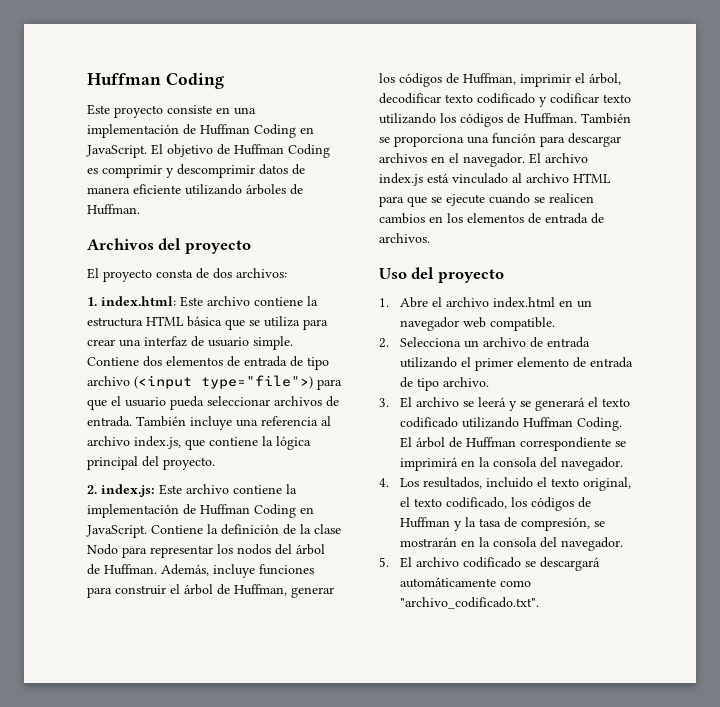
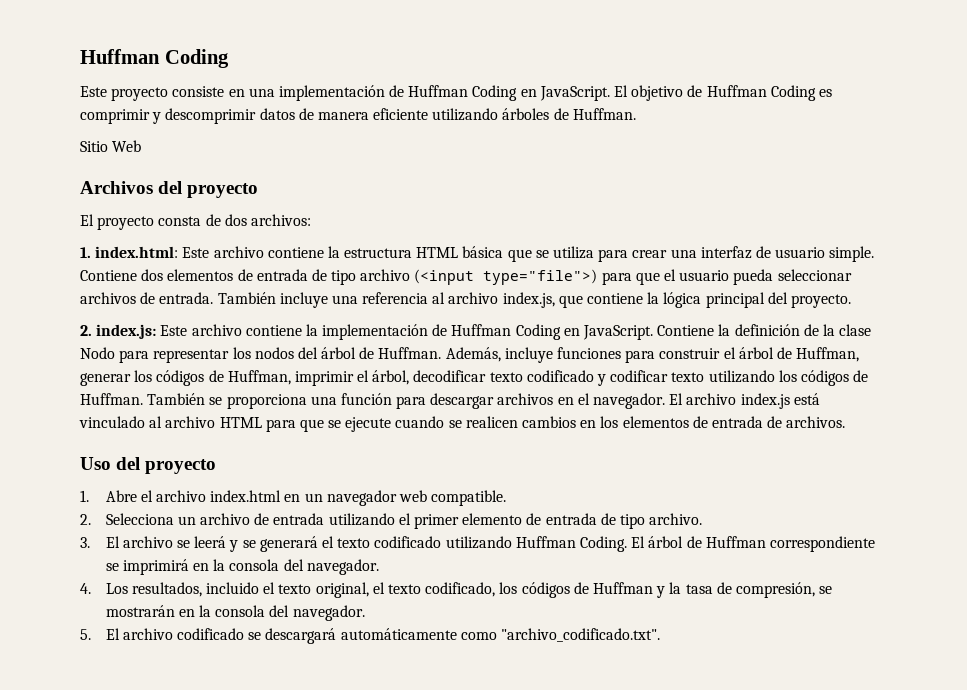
+ Sitio Web

